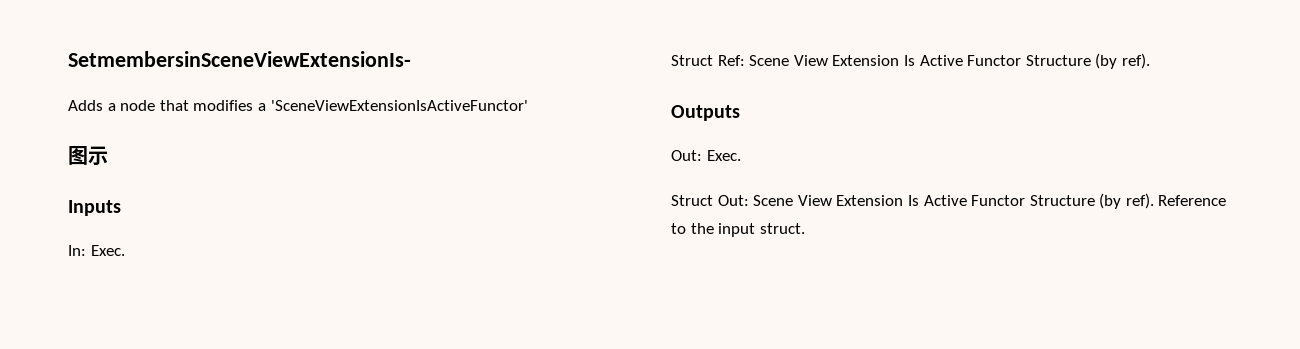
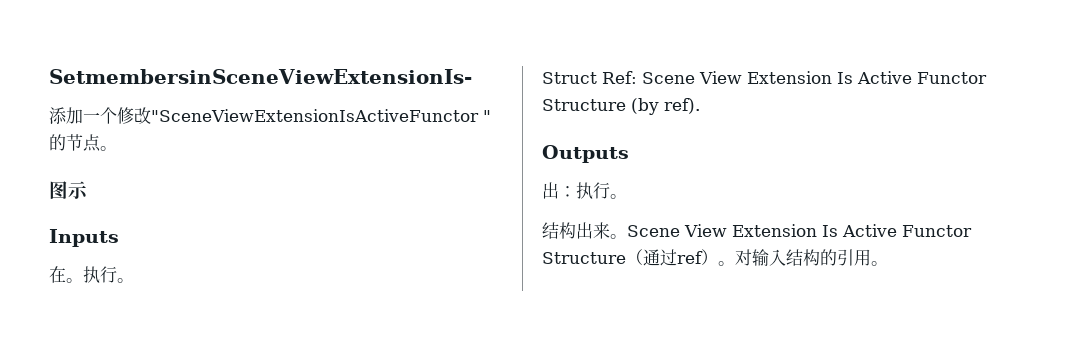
- Adds a node that modifies a 'SceneViewExtensionIsActiveFunctor'
+ 添加一个修改"SceneViewExtensionIsActiveFunctor "的节点。
- In: Exec.
+ 在。执行。
- Out: Exec.
- Struct Out: Scene View Extension Is Active Functor Structure (by ref). Reference to the input struct.
+ 出：执行。
+ 结构出来。Scene View Extension Is Active Functor Structure（通过ref）。对输入结构的引用。

